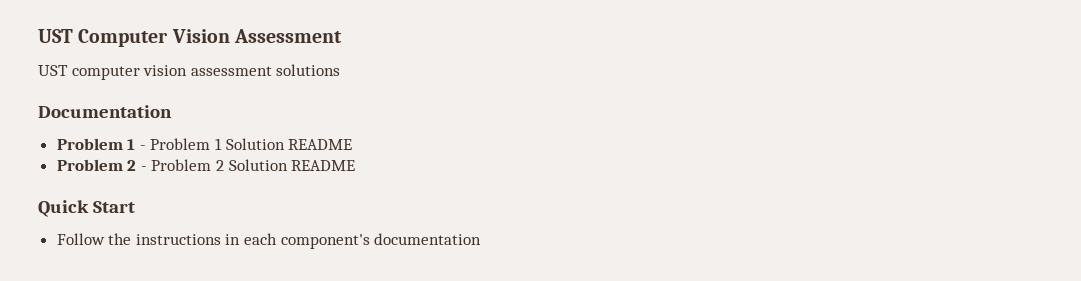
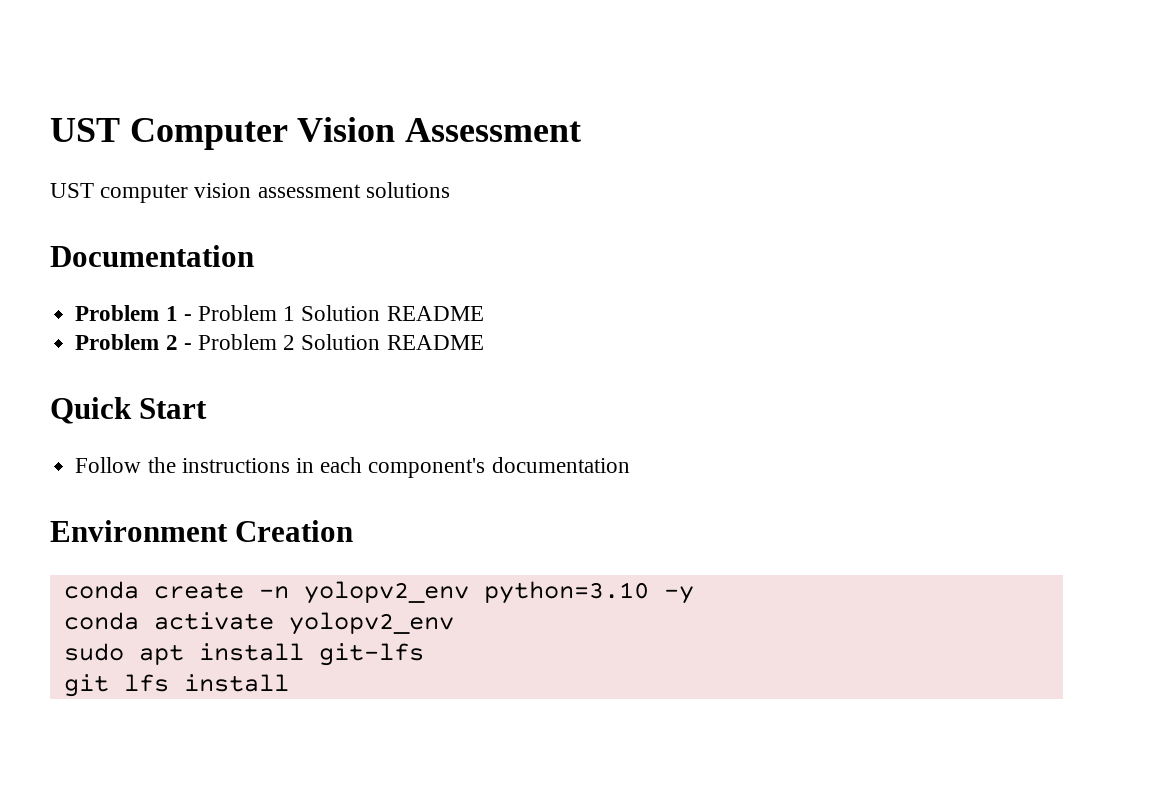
+ Environment Creation
+ conda create -n yolopv2_env python=3.10 -y
+ conda activate yolopv2_env
+ sudo apt install git-lfs
+ git lfs install

